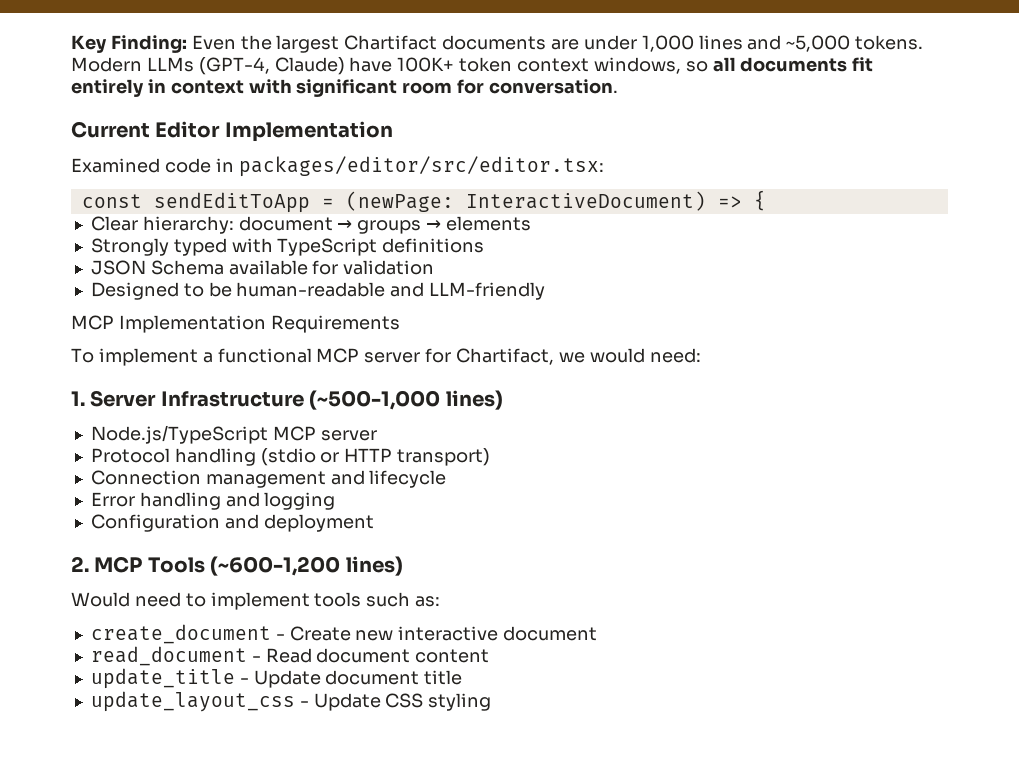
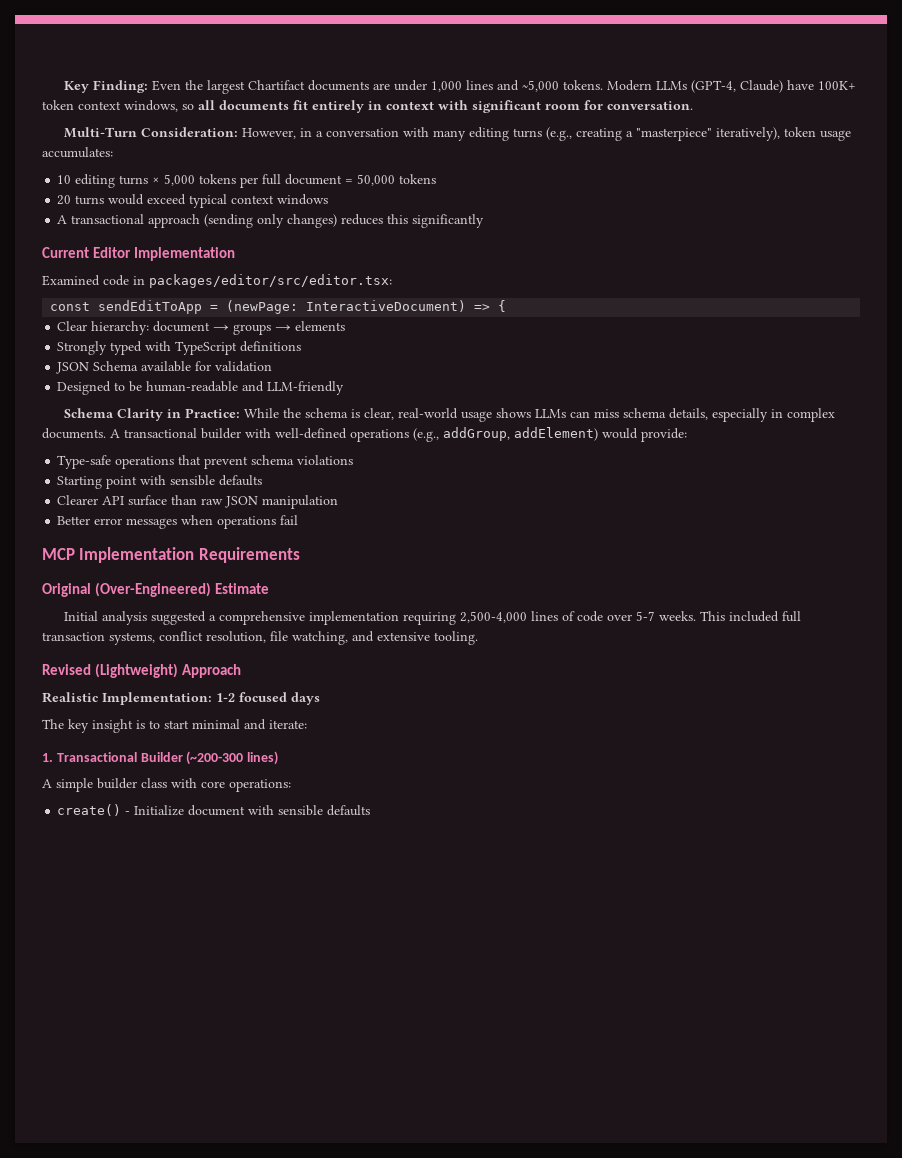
+ Multi-Turn Consideration: However, in a conversation with many editing turns (e.g., creating a "masterpiece" iteratively), token usage accumulates:
+ 10 editing turns × 5,000 tokens per full document = 50,000 tokens
+ 20 turns would exceed typical context windows
+ A transactional approach (sending only changes) reduces this significantly
+ Schema Clarity in Practice: While the schema is clear, real-world usage shows LLMs can miss schema details, especially in complex documents. A transactional builder with well-defined operations (e.g., addGroup, addElement) would provide:
+ Type-safe operations that prevent schema violations
+ Starting point with sensible defaults
+ Clearer API surface than raw JSON manipulation
+ Better error messages when operations fail
  MCP Implementation Requirements
- To implement a functional MCP server for Chartifact, we would need:
- 1. Server Infrastructure (~500-1,000 lines)
- Node.js/TypeScript MCP server
- Protocol handling (stdio or HTTP transport)
- Connection management and lifecycle
- Error handling and logging
- Configuration and deployment
- 2. MCP Tools (~600-1,200 lines)
- Would need to implement tools such as:
- create_document - Create new interactive document
- read_document - Read document content
- update_title - Update document title
- update_layout_css - Update CSS styling
+ Original (Over-Engineered) Estimate
+ Initial analysis suggested a comprehensive implementation requiring 2,500-4,000 lines of code over 5-7 weeks. This included full transaction systems, conflict resolution, file watching, and extensive tooling.
+ Revised (Lightweight) Approach
+ Realistic Implementation: 1-2 focused days
+ The key insight is to start minimal and iterate:
+ 1. Transactional Builder (~200-300 lines)
+ A simple builder class with core operations:
+ create() - Initialize document with sensible defaults

